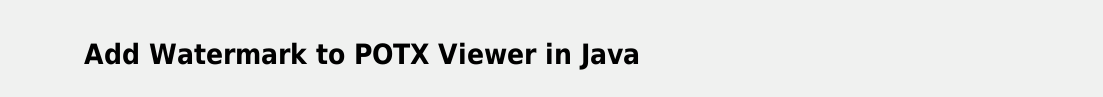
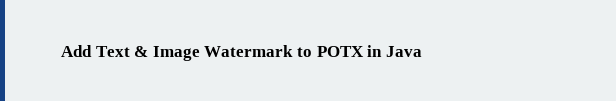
- Add Watermark to POTX Viewer in Java
+ Add Text & Image Watermark to POTX in Java

